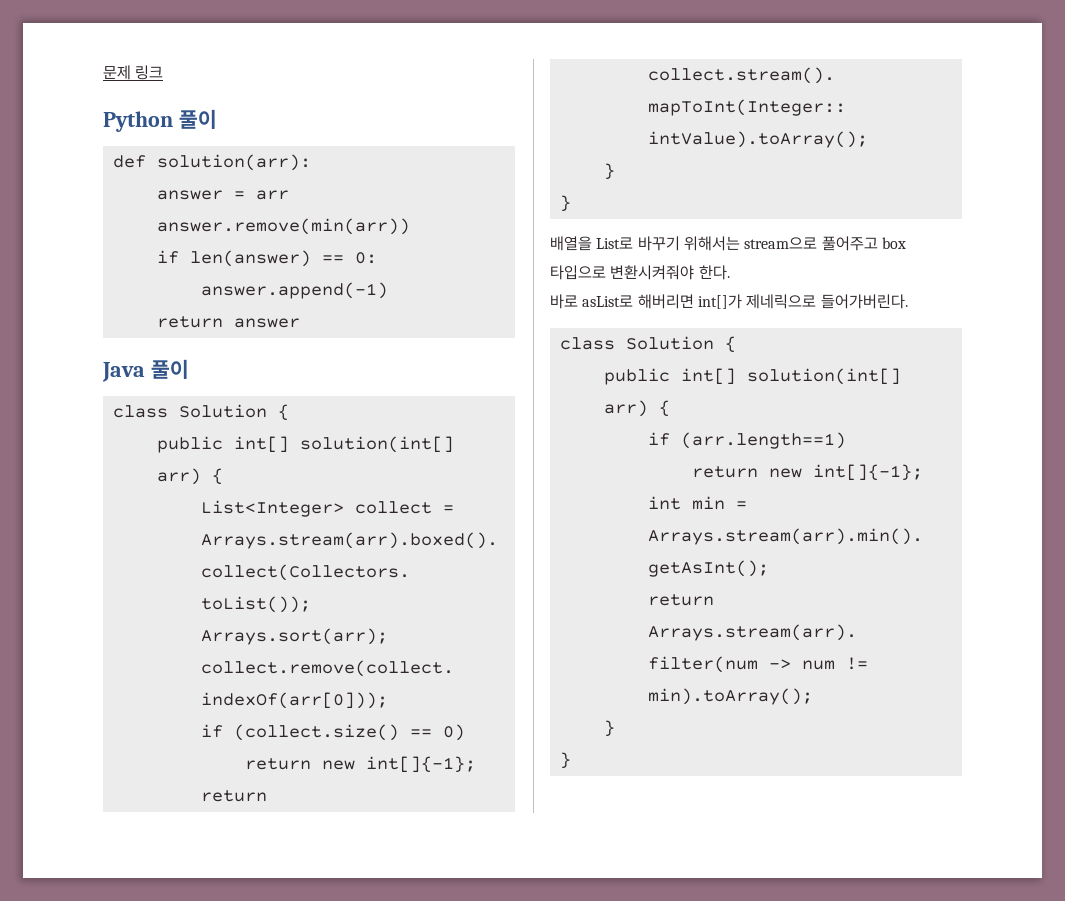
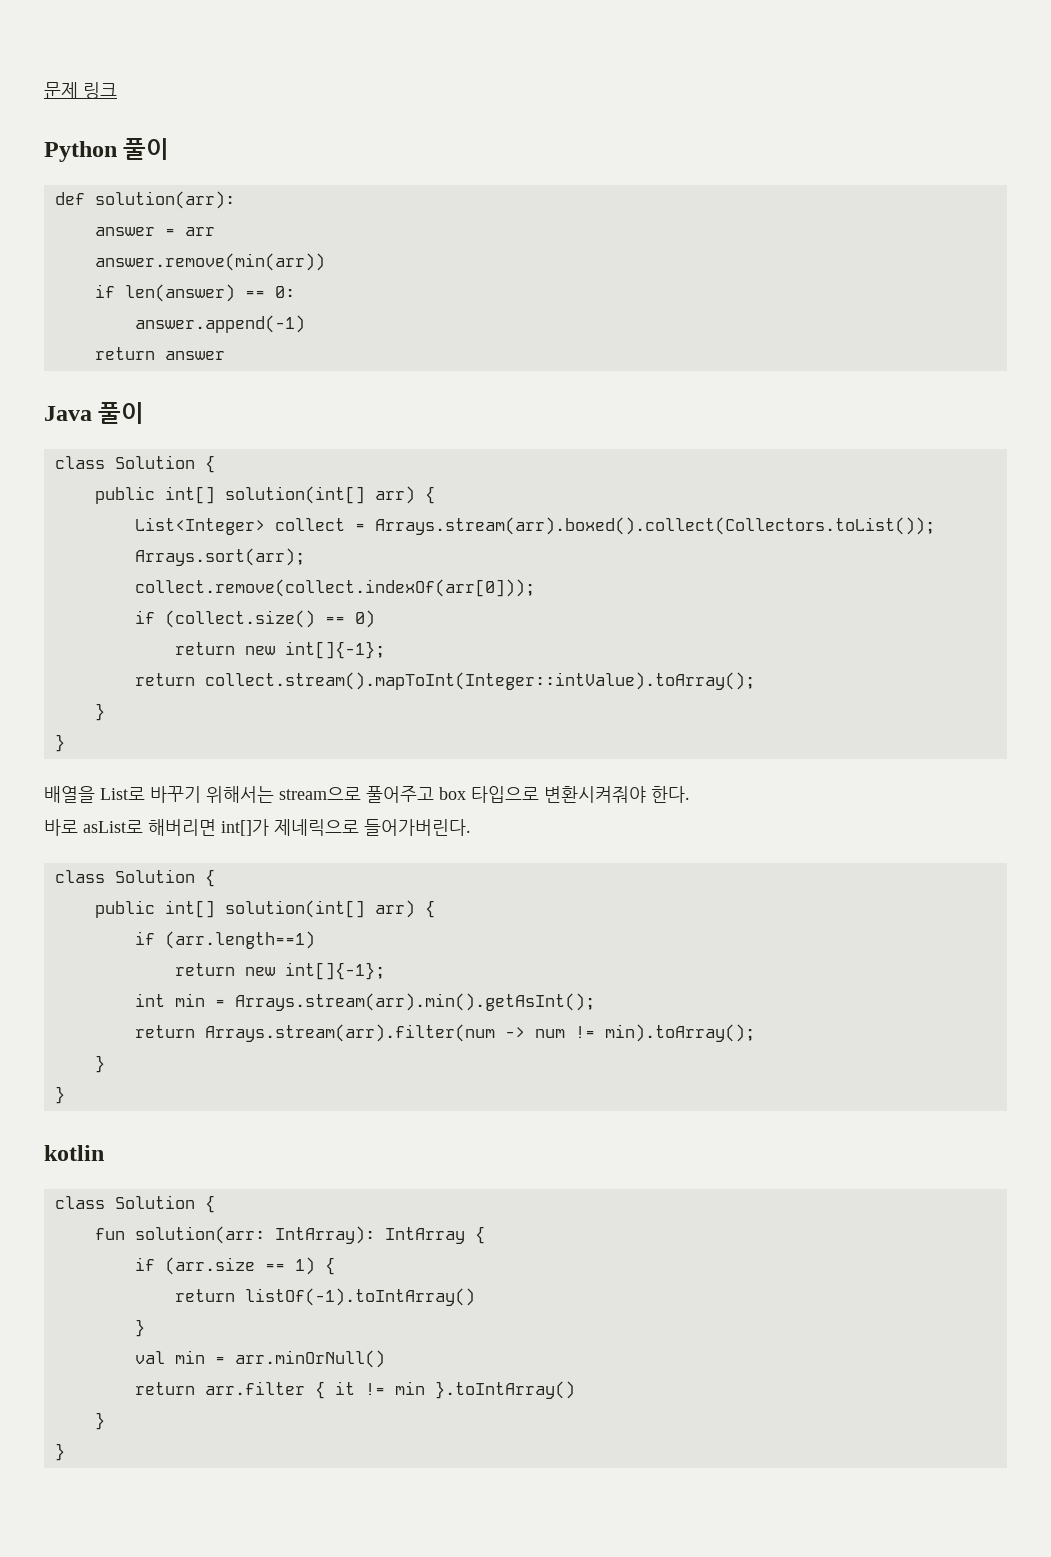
+ kotlin
+ class Solution {
+ fun solution(arr: IntArray): IntArray {
+ if (arr.size == 1) {
+ return listOf(-1).toIntArray()
+ }
+ val min = arr.minOrNull()
+ return arr.filter { it != min }.toIntArray()
+ }
+ }

